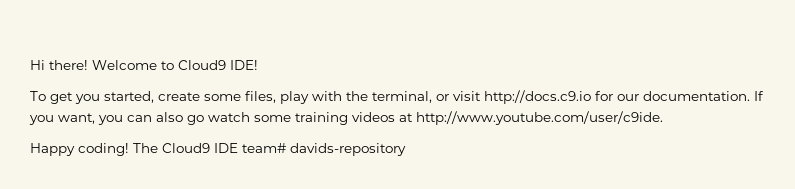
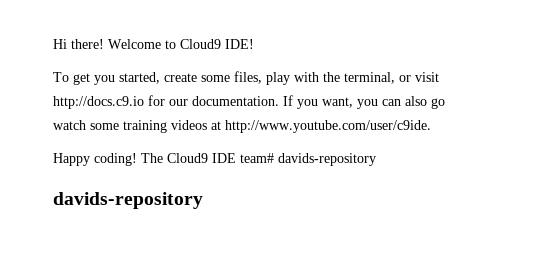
  The Cloud9 IDE team# davids-repository
+ davids-repository

